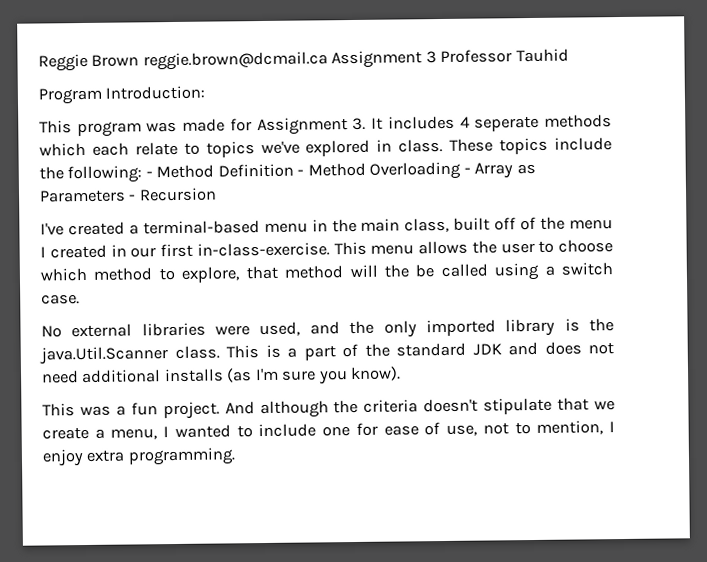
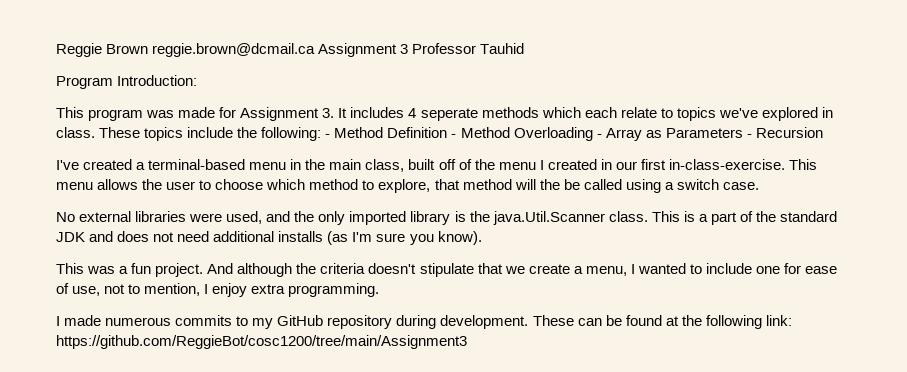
+ I made numerous commits to my GitHub repository during development. These can be found at the following link: https://github.com/ReggieBot/cosc1200/tree/main/Assignment3

